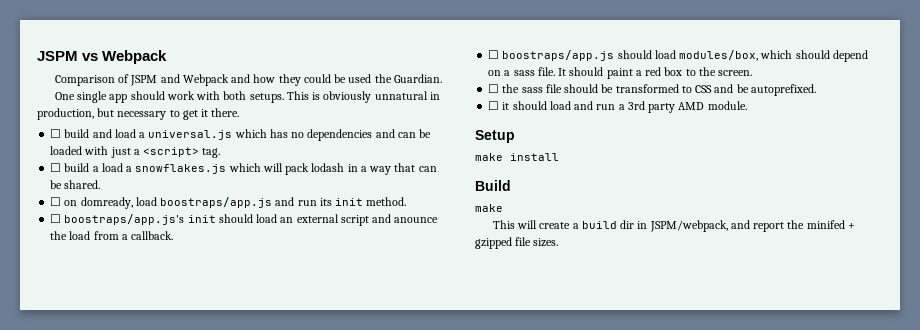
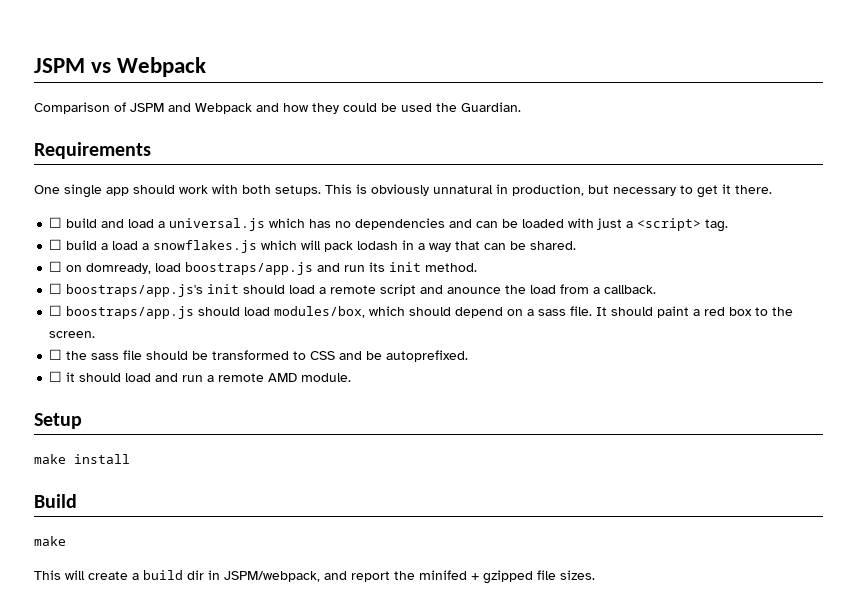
+ Requirements
- ☐ boostraps/app.js's init should load an external script and anounce the load from a callback.
+ ☐ boostraps/app.js's init should load a remote script and anounce the load from a callback.
- ☐ it should load and run a 3rd party AMD module.
+ ☐ it should load and run a remote AMD module.

